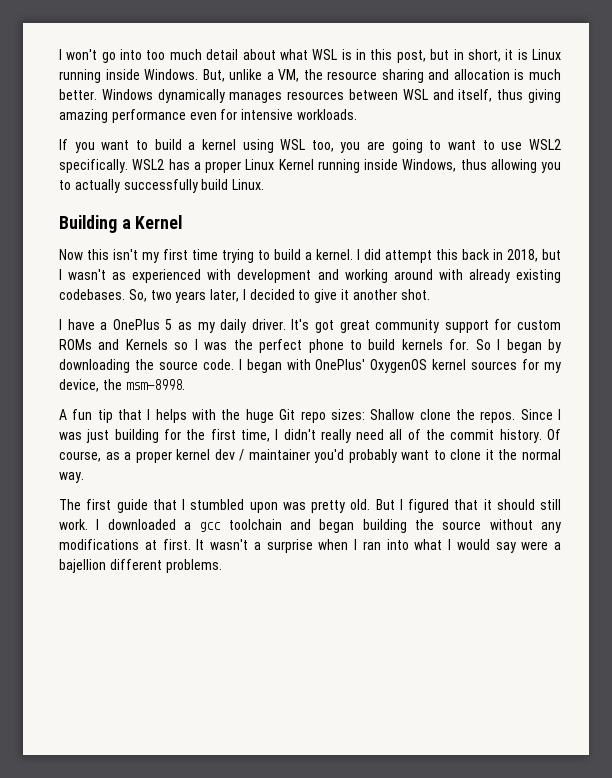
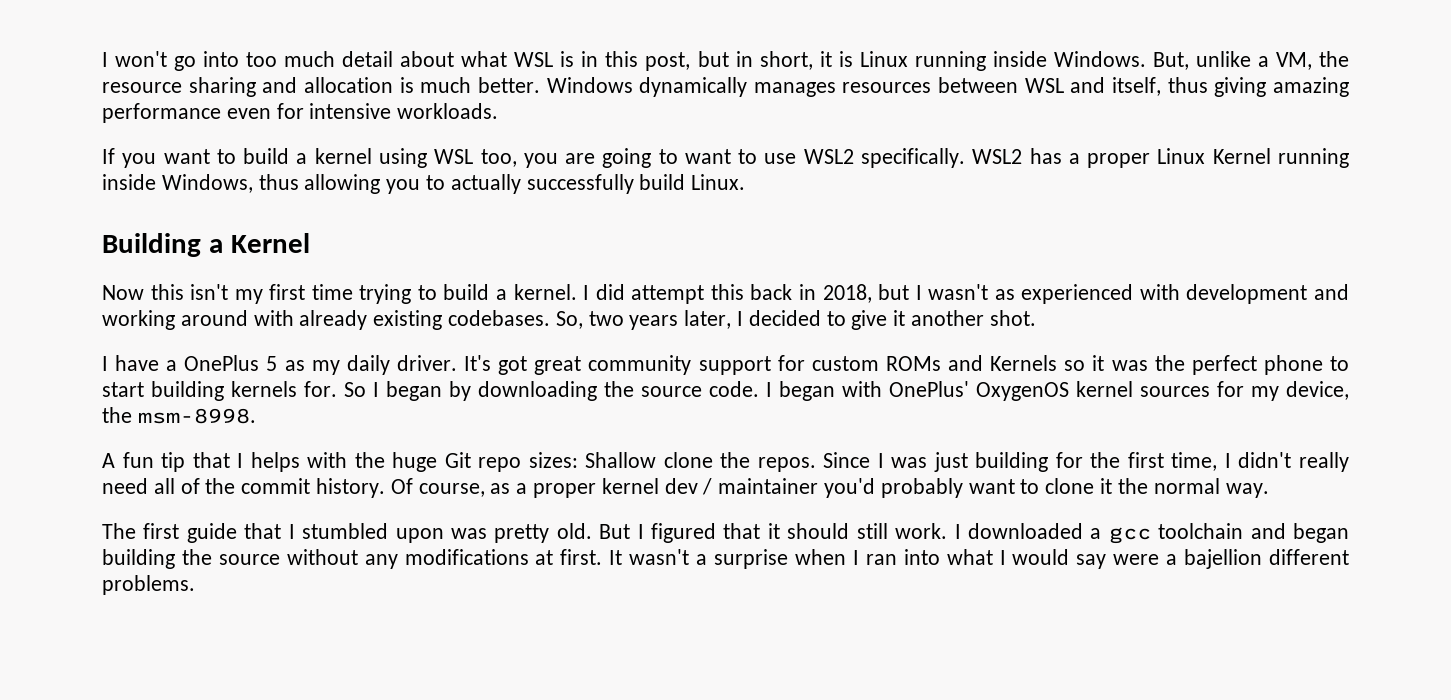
- It's got great community support for custom ROMs and Kernels so I was the perfect phone to build kernels for.
+ It's got great community support for custom ROMs and Kernels so it was the perfect phone to start building kernels for.

